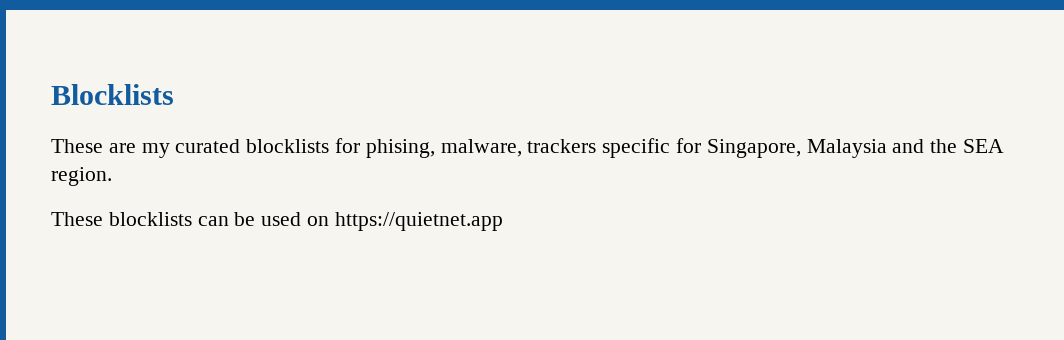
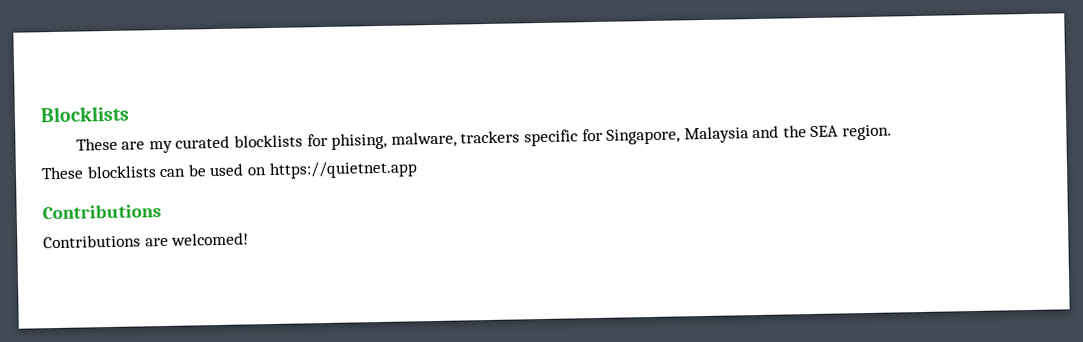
  These blocklists can be used on https://quietnet.app
+ Contributions
+ Contributions are welcomed!

